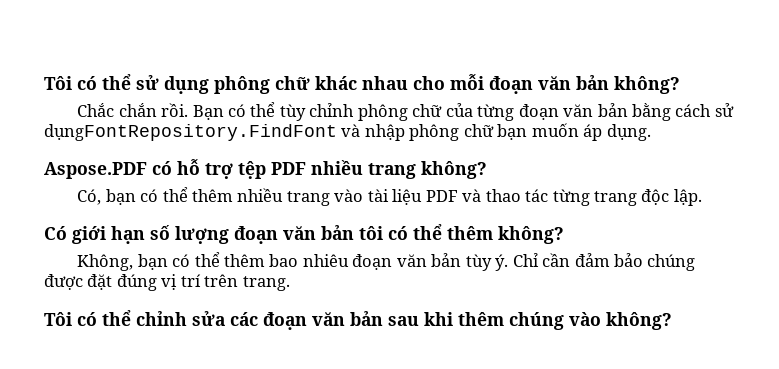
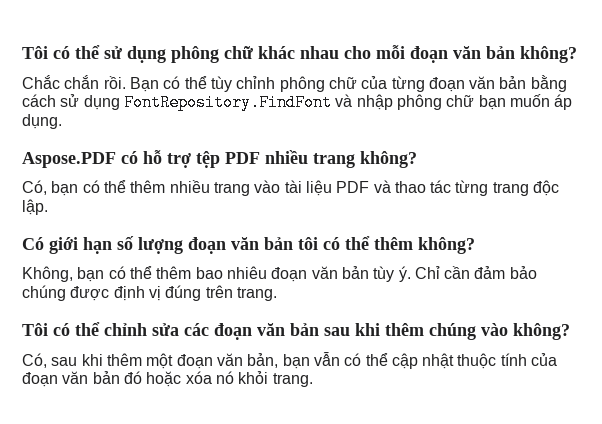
- Bạn có thể tùy chỉnh phông chữ của từng đoạn văn bản bằng cách sử dụngFontRepository.FindFont và nhập phông chữ bạn muốn áp dụng.
+ Bạn có thể tùy chỉnh phông chữ của từng đoạn văn bản bằng cách sử dụng FontRepository.FindFont và nhập phông chữ bạn muốn áp dụng.
- Chỉ cần đảm bảo chúng được đặt đúng vị trí trên trang.
+ Chỉ cần đảm bảo chúng được định vị đúng trên trang.
+ Có, sau khi thêm một đoạn văn bản, bạn vẫn có thể cập nhật thuộc tính của đoạn văn bản đó hoặc xóa nó khỏi trang.

